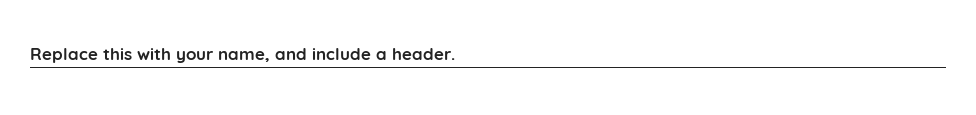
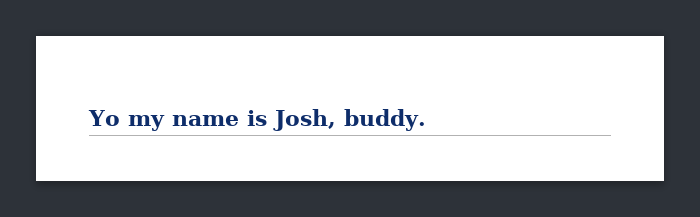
- Replace this with your name, and include a header.
+ Yo my name is Josh, buddy.

